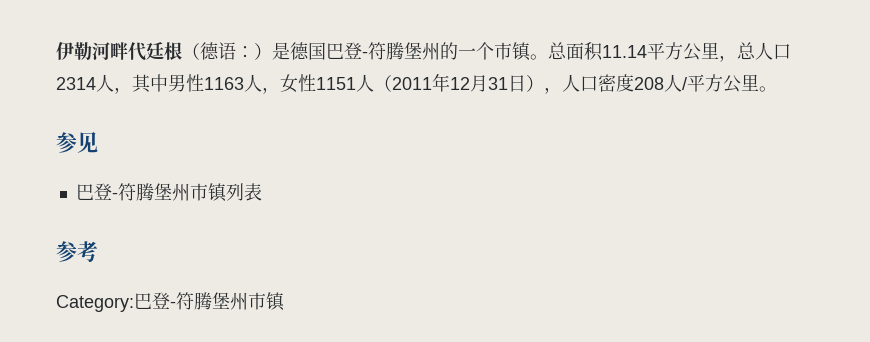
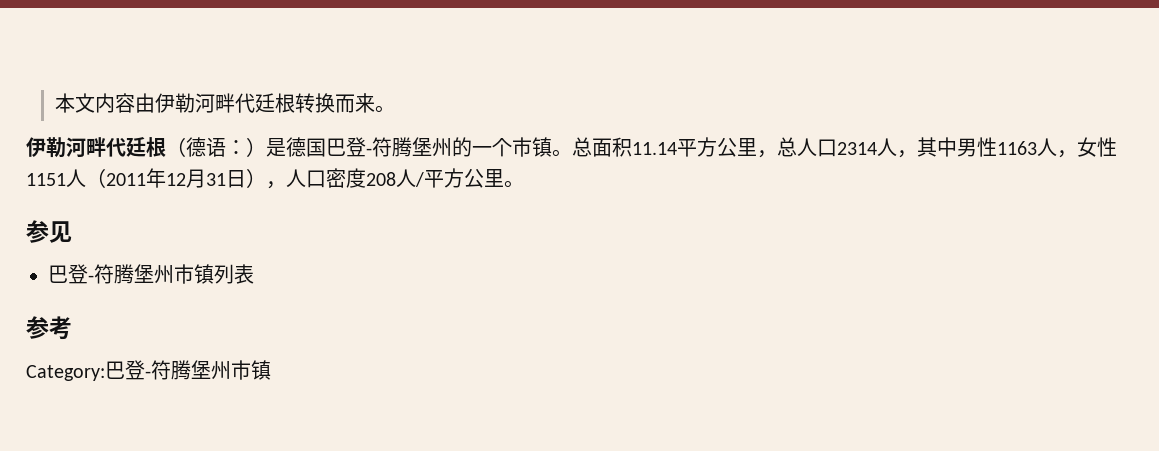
+ 本文内容由伊勒河畔代廷根转换而来。

